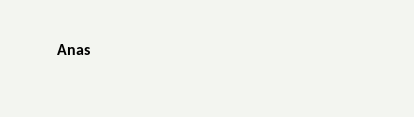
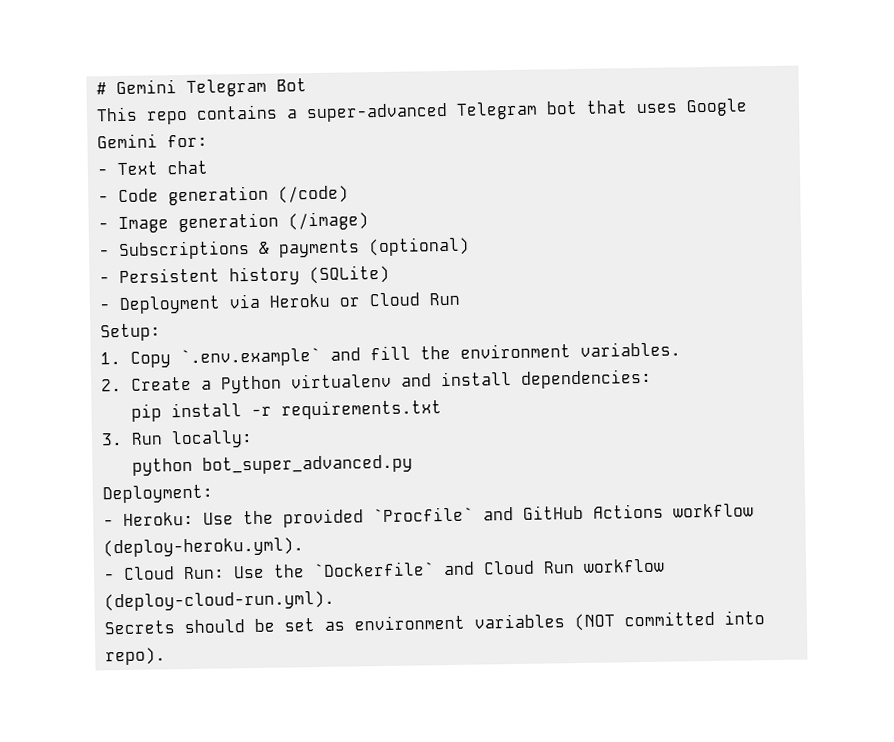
- Anas
+ # Gemini Telegram Bot
+ This repo contains a super-advanced Telegram bot that uses Google Gemini for:
+ - Text chat
+ - Code generation (/code)
+ - Image generation (/image)
+ - Subscriptions & payments (optional)
+ - Persistent history (SQLite)
+ - Deployment via Heroku or Cloud Run
+ Setup:
+ 1. Copy `.env.example` and fill the environment variables.
+ 2. Create a Python virtualenv and install dependencies:
+ pip install -r requirements.txt
+ 3. Run locally:
+ python bot_super_advanced.py
+ Deployment:
+ - Heroku: Use the provided `Procfile` and GitHub Actions workflow (deploy-heroku.yml).
+ - Cloud Run: Use the `Dockerfile` and Cloud Run workflow (deploy-cloud-run.yml).
+ Secrets should be set as environment variables (NOT committed into repo).

